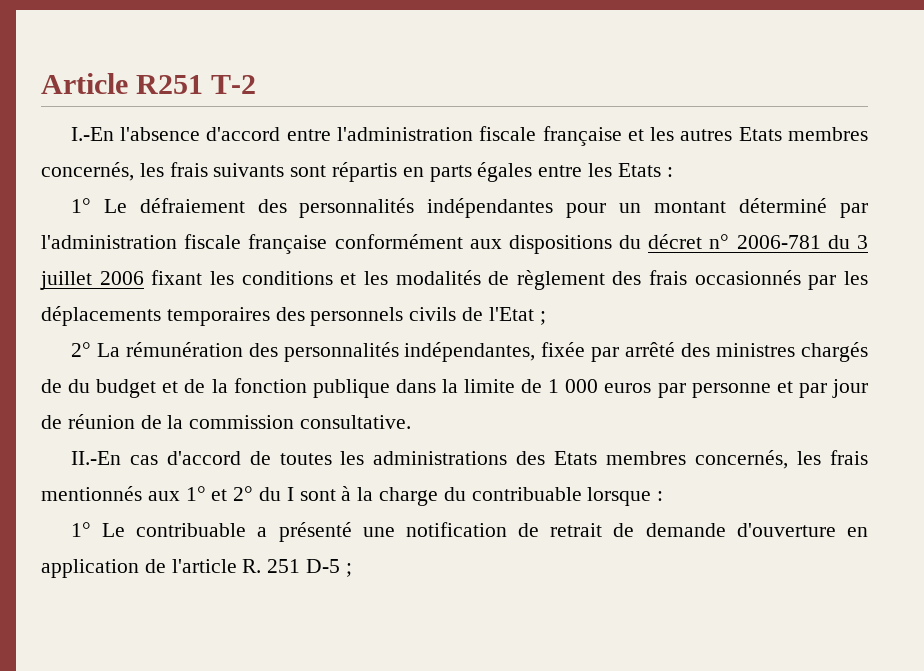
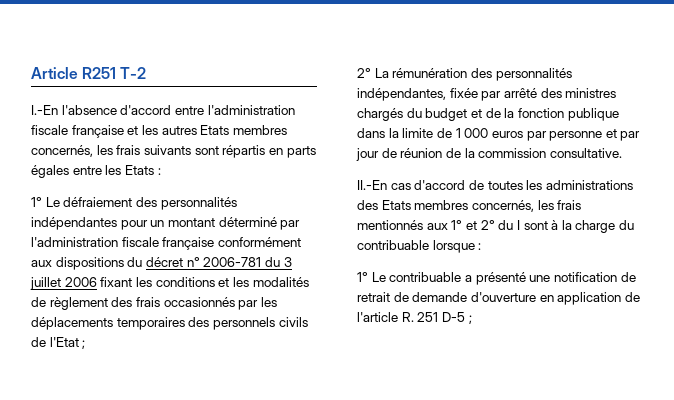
- 2° La rémunération des personnalités indépendantes, fixée par arrêté des ministres chargés de du budget et de la fonction publique dans la limite de 1 000 euros par personne et par jour de réunion de la commission consultative.
+ 2° La rémunération des personnalités indépendantes, fixée par arrêté des ministres chargés du budget et de la fonction publique dans la limite de 1 000 euros par personne et par jour de réunion de la commission consultative.

